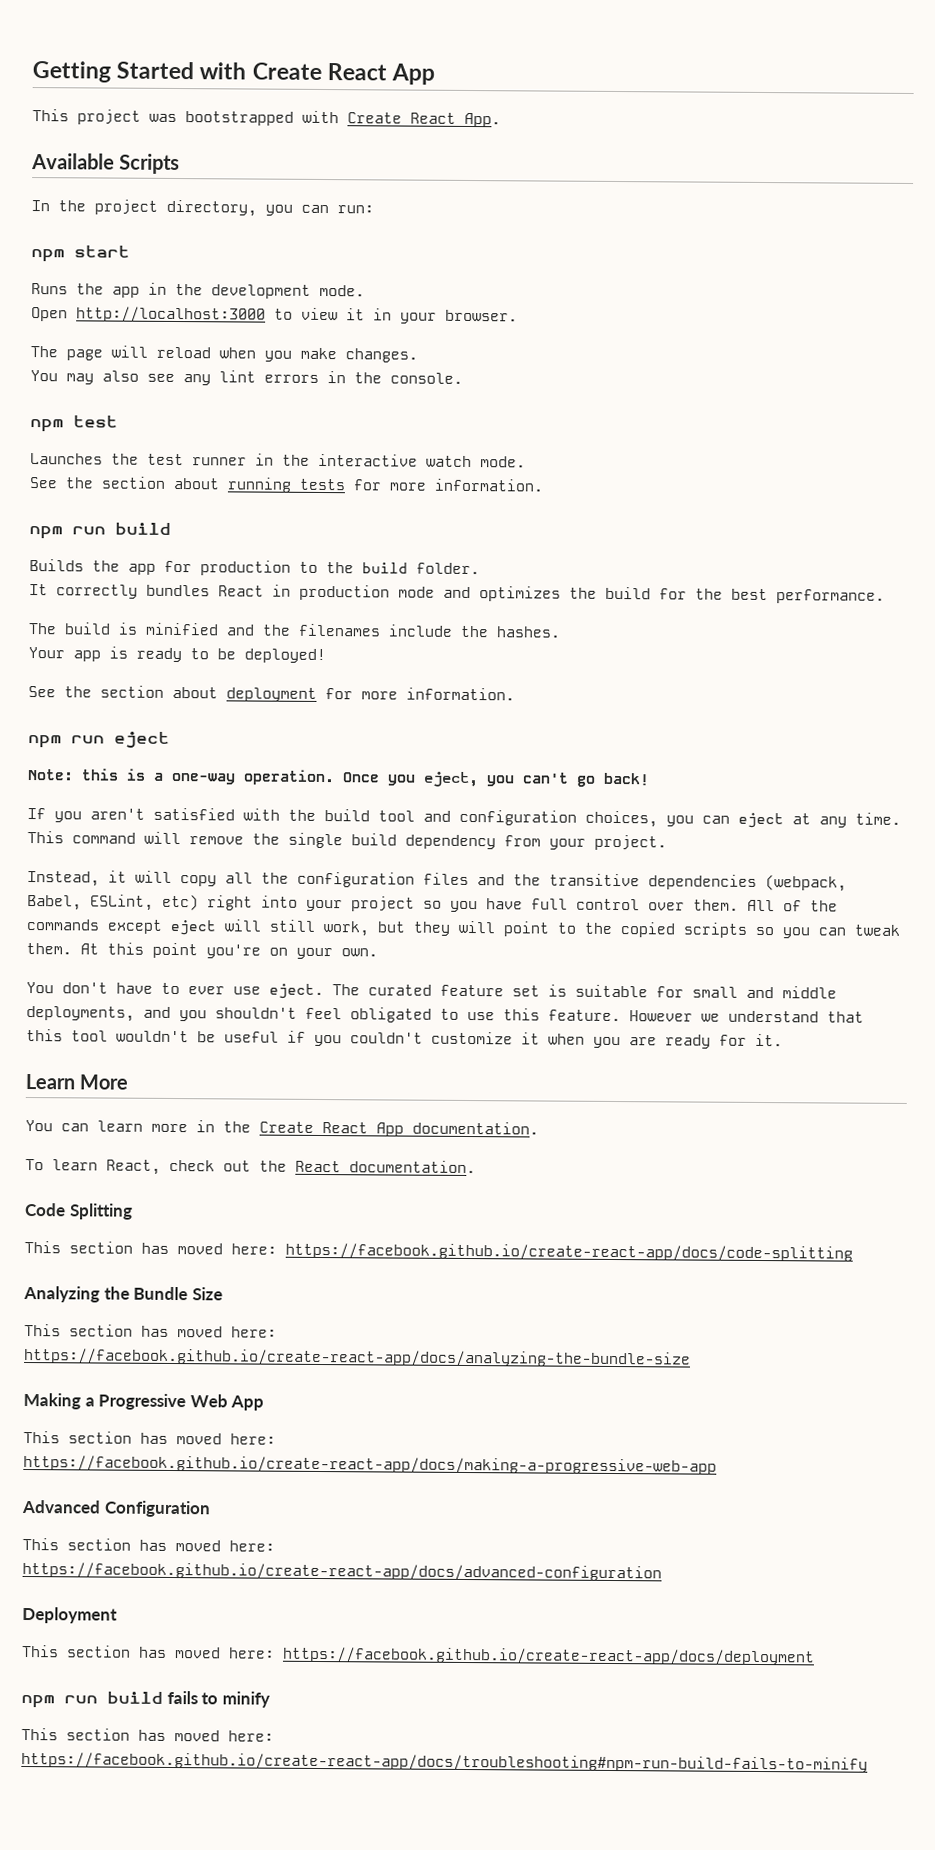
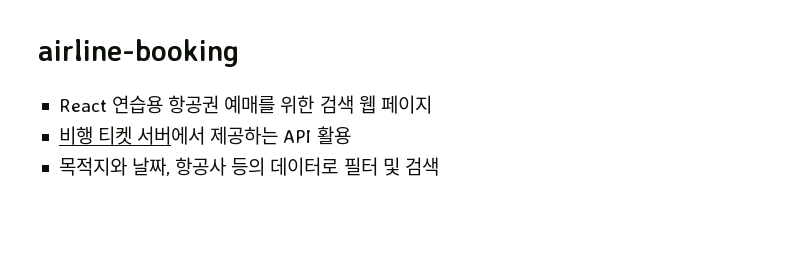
- Getting Started with Create React App
- This project was bootstrapped with Create React App.
- Available Scripts
- In the project directory, you can run:
- npm start
- Runs the app in the development mode.
- Open http://localhost:3000 to view it in your browser.
- The page will reload when you make changes.
- You may also see any lint errors in the console.
- npm test
- Launches the test runner in the interactive watch mode.
- See the section about running tests for more information.
- npm run build
- Builds the app for production to the build folder.
- It correctly bundles React in production mode and optimizes the build for the best performance.
- The build is minified and the filenames include the hashes.
- Your app is ready to be deployed!
- See the section about deployment for more information.
- npm run eject
- Note: this is a one-way operation. Once you eject, you can't go back!
- If you aren't satisfied with the build tool and configuration choices, you can eject at any time. This command will remove the single build dependency from your project.
- Instead, it will copy all the configuration files and the transitive dependencies (webpack, Babel, ESLint, etc) right into your project so you have full control over them. All of the commands except eject will still work, but they will point to the copied scripts so you can tweak them. At this point you're on your own.
- You don't have to ever use eject. The curated feature set is suitable for small and middle deployments, and you shouldn't feel obligated to use this feature. However we understand that this tool wouldn't be useful if you couldn't customize it when you are ready for it.
- Learn More
- You can learn more in the Create React App documentation.
- To learn React, check out the React documentation.
- Code Splitting
- This section has moved here: https://facebook.github.io/create-react-app/docs/code-splitting
- Analyzing the Bundle Size
- This section has moved here: https://facebook.github.io/create-react-app/docs/analyzing-the-bundle-size
- Making a Progressive Web App
- This section has moved here: https://facebook.github.io/create-react-app/docs/making-a-progressive-web-app
- Advanced Configuration
- This section has moved here: https://facebook.github.io/create-react-app/docs/advanced-configuration
- Deployment
- This section has moved here: https://facebook.github.io/create-react-app/docs/deployment
- npm run build fails to minify
- This section has moved here: https://facebook.github.io/create-react-app/docs/troubleshooting#npm-run-build-fails-to-minify
+ airline-booking
+ React 연습용 항공권 예매를 위한 검색 웹 페이지
+ 비행 티켓 서버에서 제공하는 API 활용
+ 목적지와 날짜, 항공사 등의 데이터로 필터 및 검색

